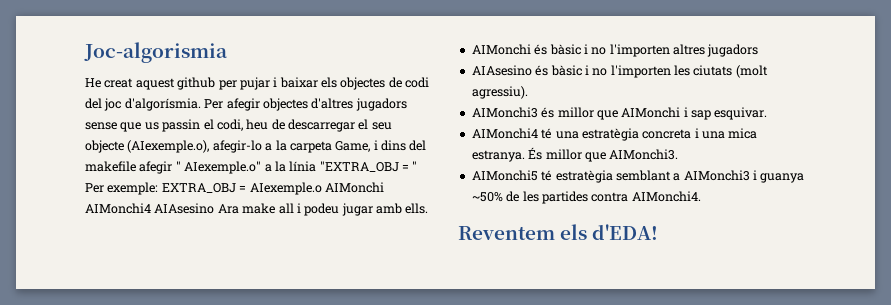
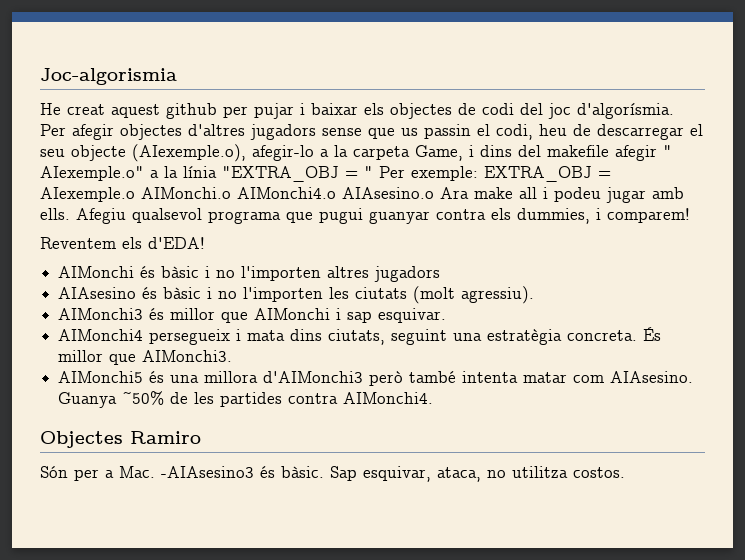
- Per afegir objectes d'altres jugadors sense que us passin el codi, heu de descarregar el seu objecte (AIexemple.o), afegir-lo a la carpeta Game, i dins del makefile afegir " AIexemple.o" a la línia "EXTRA_OBJ = " Per exemple: EXTRA_OBJ = AIexemple.o AIMonchi AIMonchi4 AIAsesino Ara make all i podeu jugar amb ells.
+ Per afegir objectes d'altres jugadors sense que us passin el codi, heu de descarregar el seu objecte (AIexemple.o), afegir-lo a la carpeta Game, i dins del makefile afegir " AIexemple.o" a la línia "EXTRA_OBJ = " Per exemple: EXTRA_OBJ = AIexemple.o AIMonchi.o AIMonchi4.o AIAsesino.o Ara make all i podeu jugar amb ells. Afegiu qualsevol programa que pugui guanyar contra els dummies, i comparem!
+ Reventem els d'EDA!
- AIMonchi4 té una estratègia concreta i una mica estranya.
+ AIMonchi4 persegueix i mata dins ciutats, seguint una estratègia concreta.
- AIMonchi5 té estratègia semblant a AIMonchi3 i guanya ~50% de les partides contra AIMonchi4.
+ AIMonchi5 és una millora d'AIMonchi3 però també intenta matar com AIAsesino. Guanya ~50% de les partides contra AIMonchi4.
- Reventem els d'EDA!
+ Objectes Ramiro
+ Són per a Mac. -AIAsesino3 és bàsic. Sap esquivar, ataca, no utilitza costos.

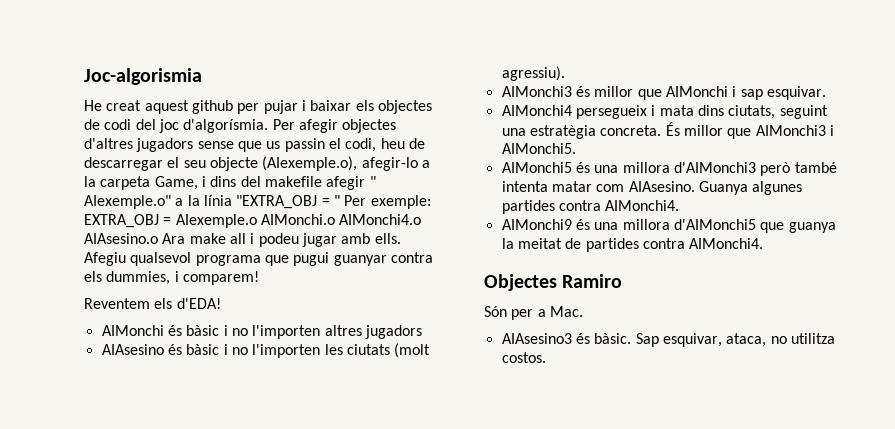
- És millor que AIMonchi3.
+ És millor que AIMonchi3 i AIMonchi5.
- Guanya ~50% de les partides contra AIMonchi4.
+ Guanya algunes partides contra AIMonchi4.
+ AIMonchi9 és una millora d'AIMonchi5 que guanya la meitat de partides contra AIMonchi4.
- Són per a Mac. -AIAsesino3 és bàsic.
+ Són per a Mac.
+ AIAsesino3 és bàsic.

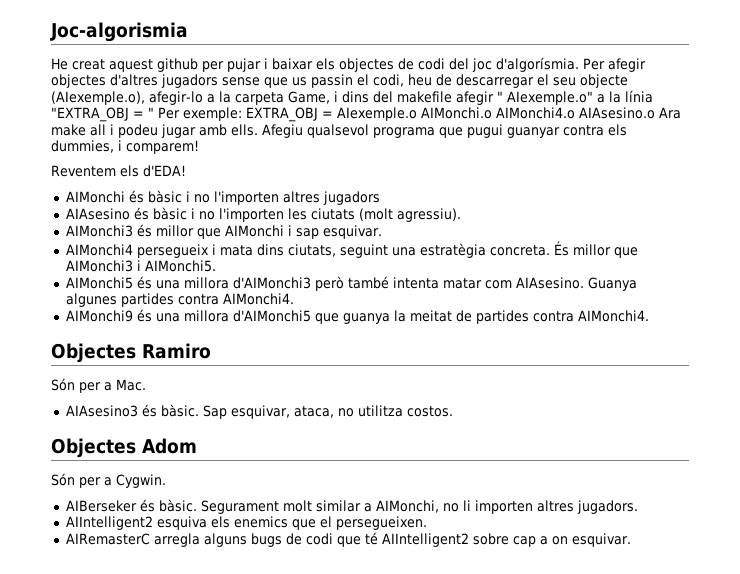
+ Objectes Adom
+ Són per a Cygwin.
+ AIBerseker és bàsic. Segurament molt similar a AIMonchi, no li importen altres jugadors.
+ AIIntelligent2 esquiva els enemics que el persegueixen.
+ AIRemasterC arregla alguns bugs de codi que té AIIntelligent2 sobre cap a on esquivar.

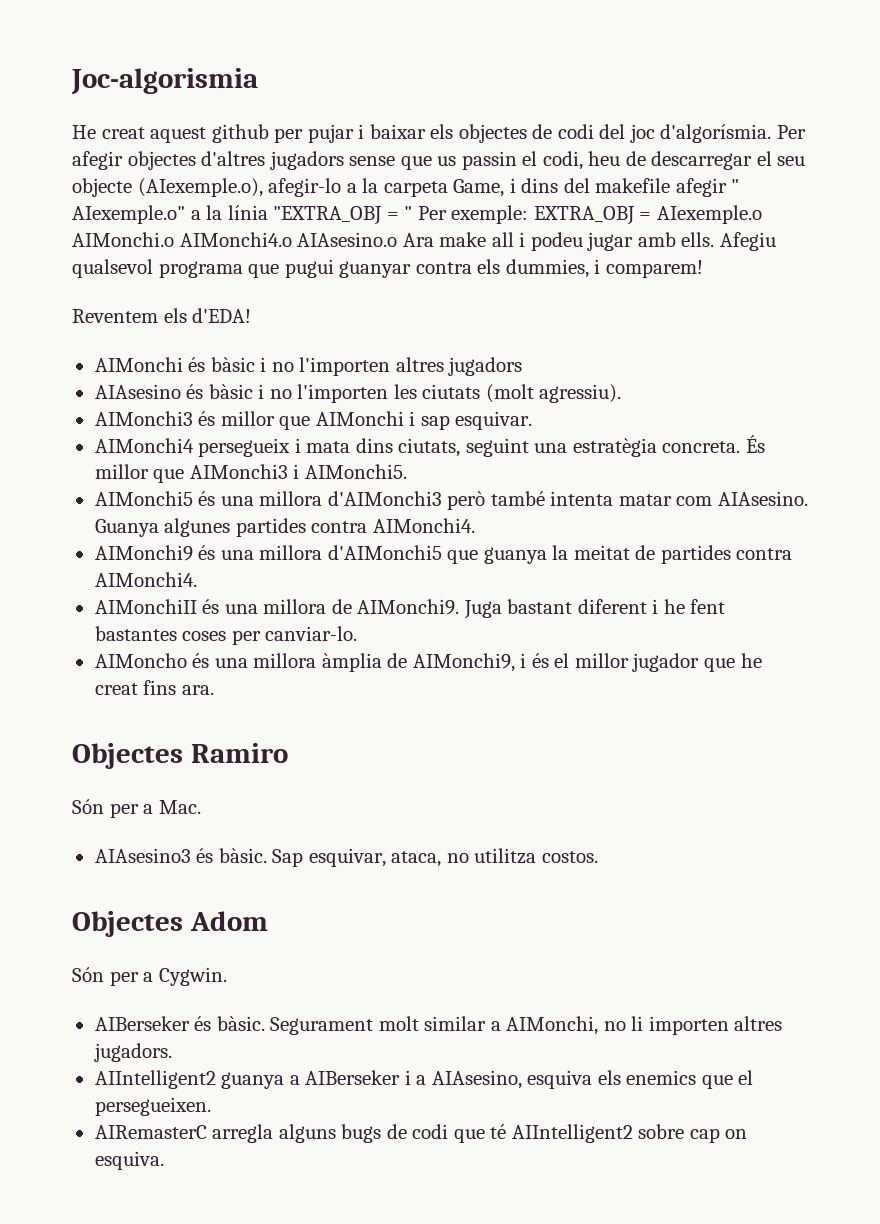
+ AIMonchiII és una millora de AIMonchi9. Juga bastant diferent i he fent bastantes coses per canviar-lo.
+ AIMoncho és una millora àmplia de AIMonchi9, i és el millor jugador que he creat fins ara.
- AIIntelligent2 esquiva els enemics que el persegueixen.
+ AIIntelligent2 guanya a AIBerseker i a AIAsesino, esquiva els enemics que el persegueixen.
- AIRemasterC arregla alguns bugs de codi que té AIIntelligent2 sobre cap a on esquivar.
+ AIRemasterC arregla alguns bugs de codi que té AIIntelligent2 sobre cap on esquiva.

